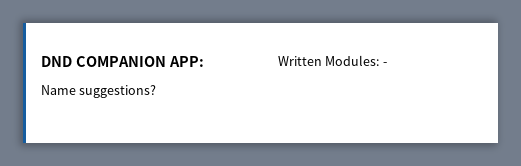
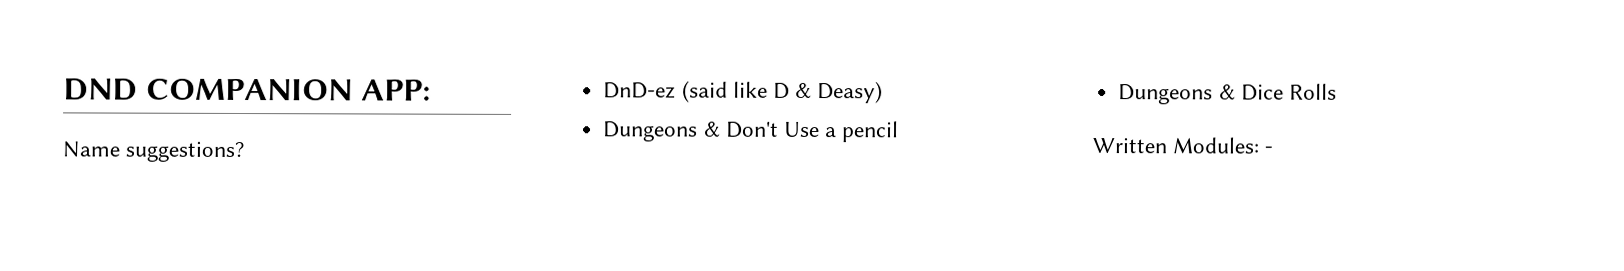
+ DnD-ez (said like D & Deasy)
+ Dungeons & Don't Use a pencil
+ Dungeons & Dice Rolls

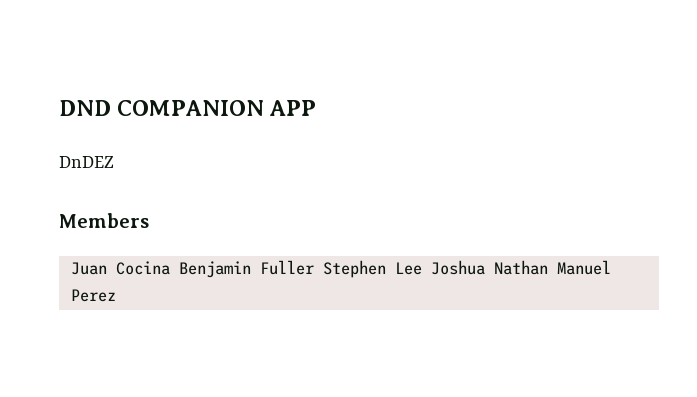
- DND COMPANION APP:
- Name suggestions?
- DnD-ez (said like D & Deasy)
- Dungeons & Don't Use a pencil
- Dungeons & Dice Rolls
- Written Modules: -
+ DND COMPANION APP
+ DnDEZ
+ Members
+ Juan Cocina Benjamin Fuller Stephen Lee Joshua Nathan Manuel Perez

